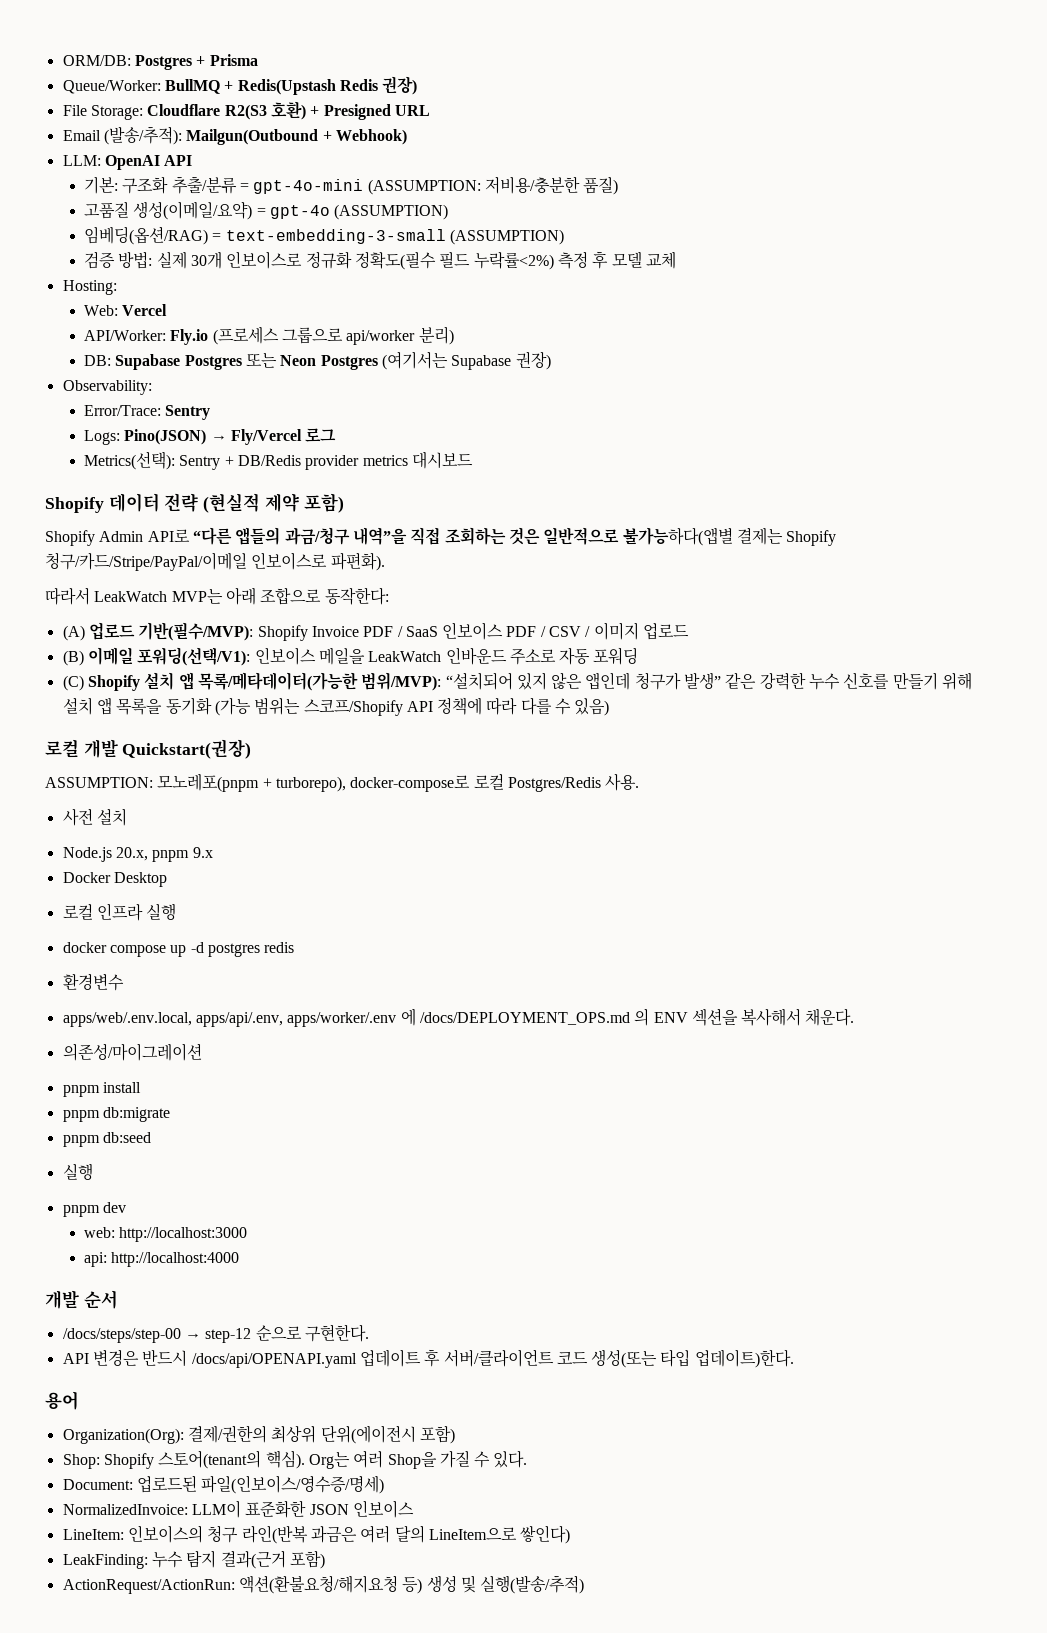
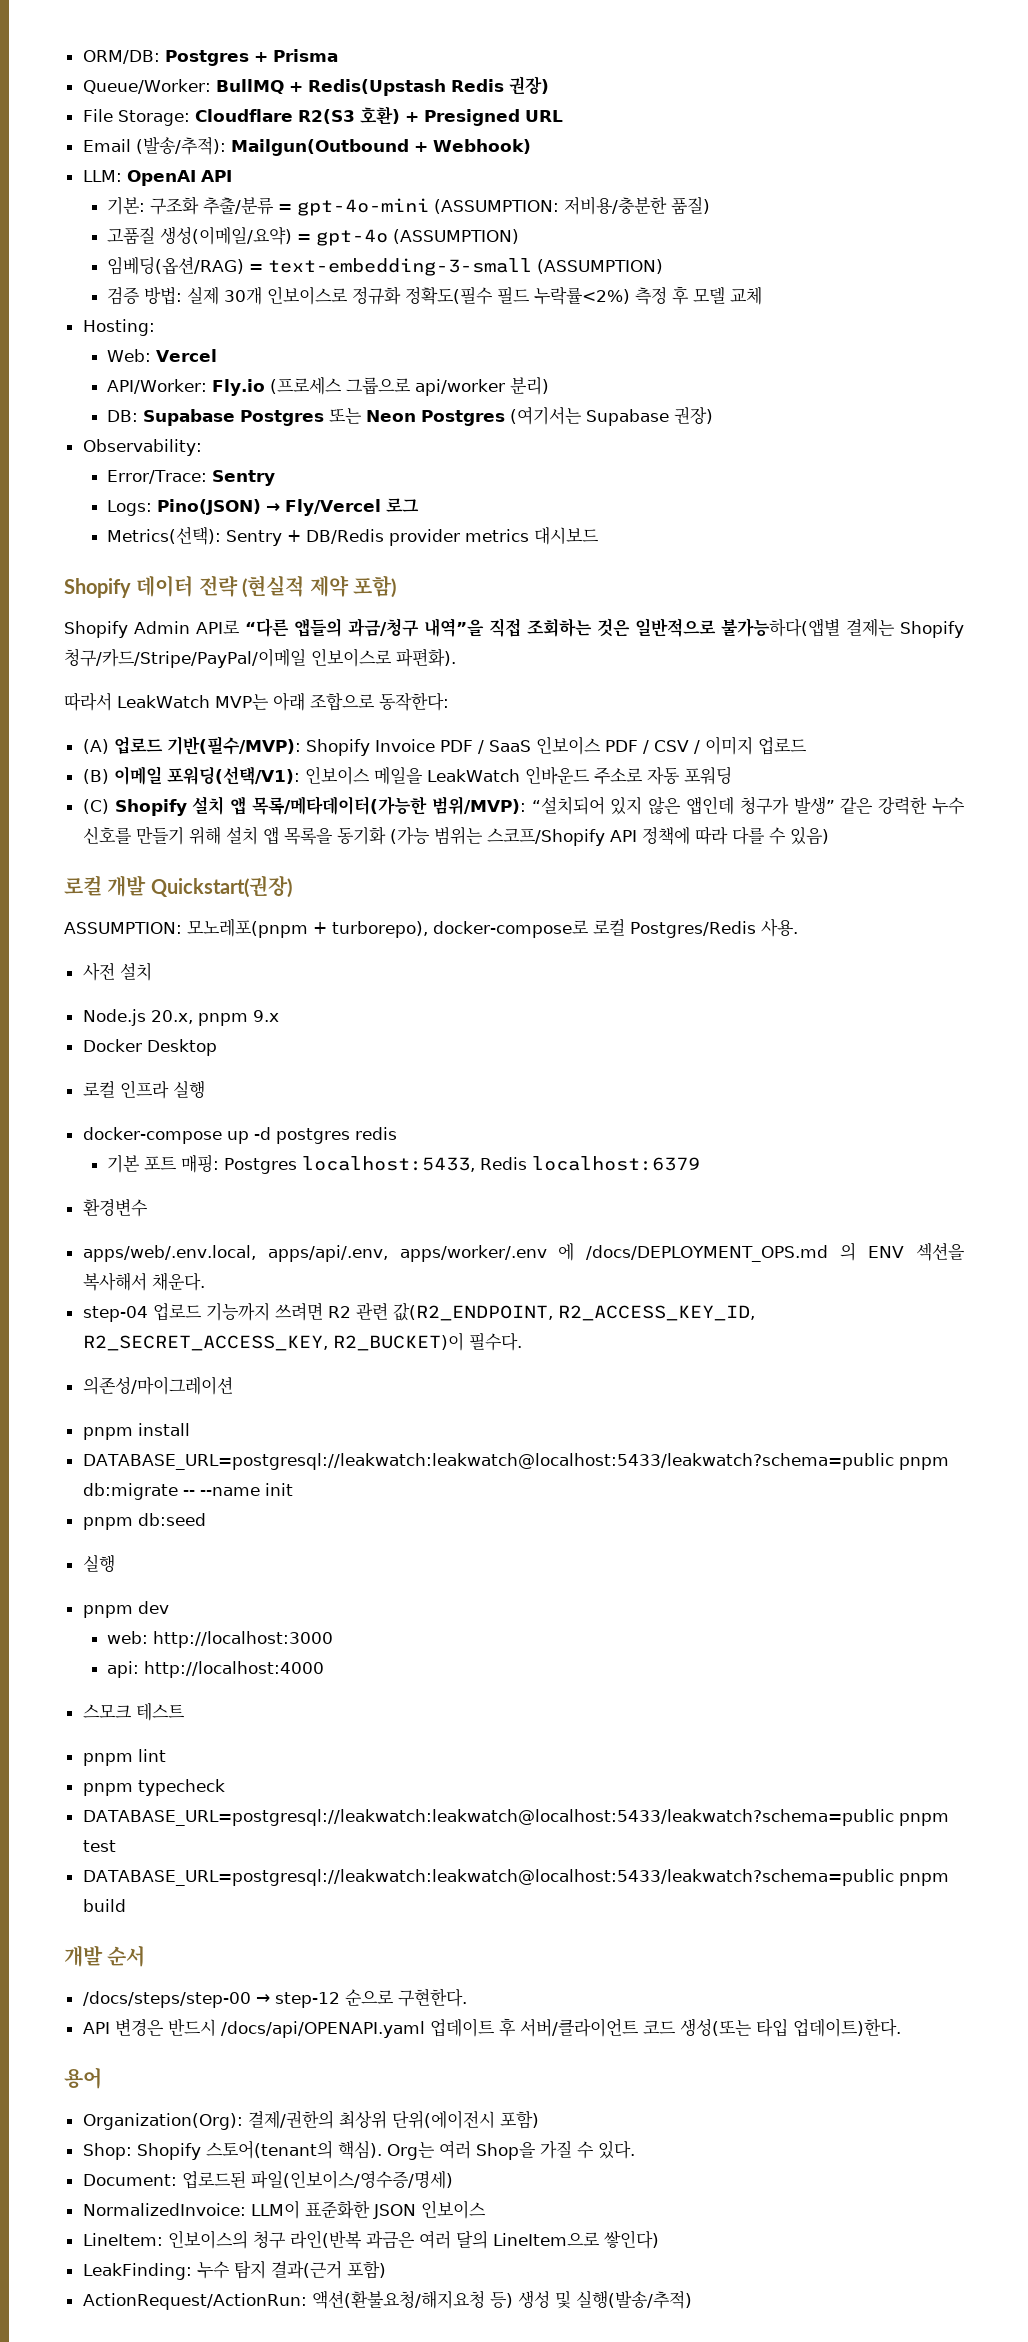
- docker compose up -d postgres redis
+ docker-compose up -d postgres redis
+ 기본 포트 매핑: Postgres localhost:5433, Redis localhost:6379
+ step-04 업로드 기능까지 쓰려면 R2 관련 값(R2_ENDPOINT, R2_ACCESS_KEY_ID, R2_SECRET_ACCESS_KEY, R2_BUCKET)이 필수다.
- pnpm db:migrate
+ DATABASE_URL=postgresql://leakwatch:leakwatch@localhost:5433/leakwatch?schema=public pnpm db:migrate -- --name init
+ 스모크 테스트
+ pnpm lint
+ pnpm typecheck
+ DATABASE_URL=postgresql://leakwatch:leakwatch@localhost:5433/leakwatch?schema=public pnpm test
+ DATABASE_URL=postgresql://leakwatch:leakwatch@localhost:5433/leakwatch?schema=public pnpm build

